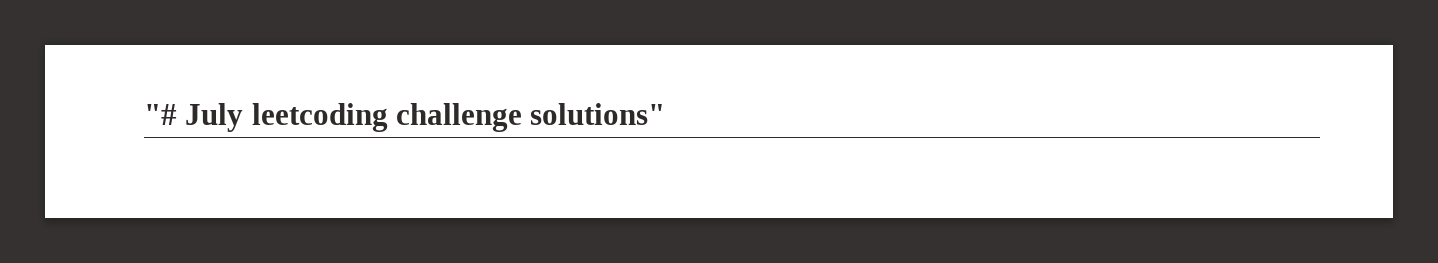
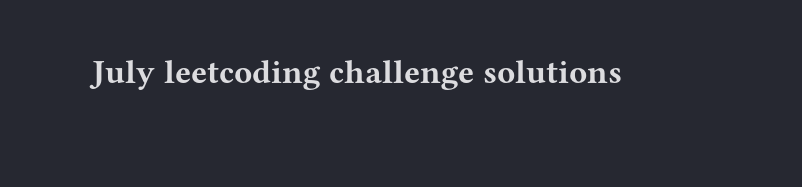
- "# July leetcoding challenge solutions"
+ July leetcoding challenge solutions

